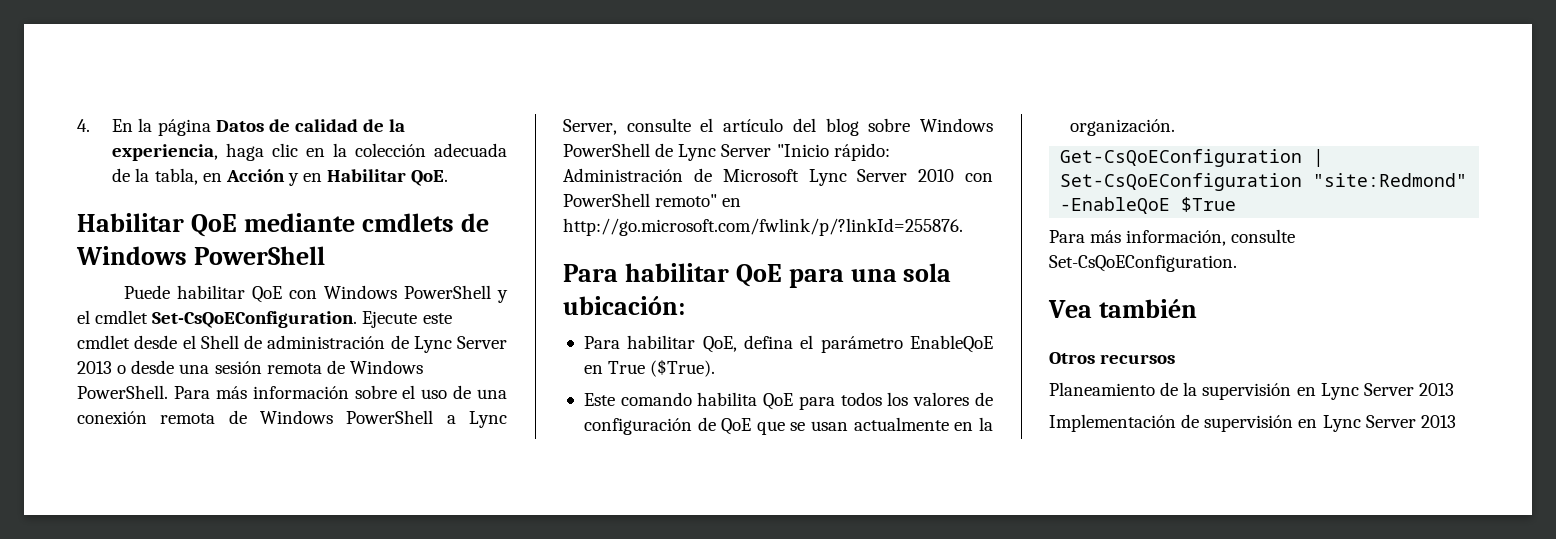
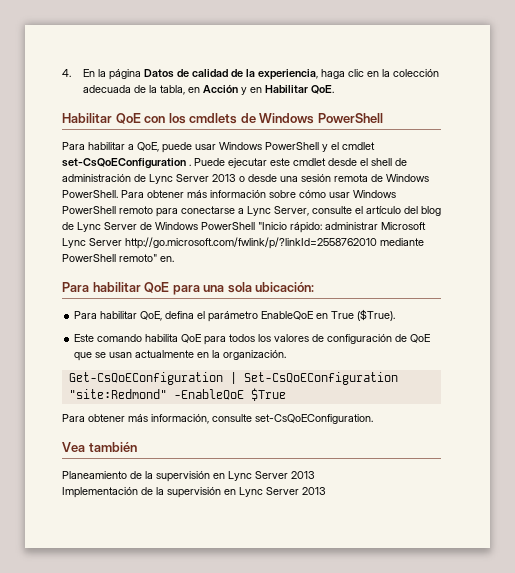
- Habilitar QoE mediante cmdlets de Windows PowerShell
+ Habilitar QoE con los cmdlets de Windows PowerShell
- Puede habilitar QoE con Windows PowerShell y el cmdlet Set-CsQoEConfiguration. Ejecute este cmdlet desde el Shell de administración de Lync Server 2013 o desde una sesión remota de Windows PowerShell.
+ Para habilitar a QoE, puede usar Windows PowerShell y el cmdlet set-CsQoEConfiguration . Puede ejecutar este cmdlet desde el shell de administración de Lync Server 2013 o desde una sesión remota de Windows PowerShell.
- Para más información sobre el uso de una conexión remota de Windows PowerShell a Lync Server, consulte el artículo del blog sobre Windows PowerShell de Lync Server "Inicio rápido: Administración de Microsoft Lync Server 2010 con PowerShell remoto" en http://go.microsoft.com/fwlink/p/?linkId=255876.
+ Para obtener más información sobre cómo usar Windows PowerShell remoto para conectarse a Lync Server, consulte el artículo del blog de Lync Server de Windows PowerShell "Inicio rápido: administrar Microsoft Lync Server http://go.microsoft.com/fwlink/p/?linkId=2558762010 mediante PowerShell remoto" en.
- Para más información, consulte Set-CsQoEConfiguration.
+ Para obtener más información, consulte set-CsQoEConfiguration.
- Otros recursos
- Implementación de supervisión en Lync Server 2013
+ Implementación de la supervisión en Lync Server 2013

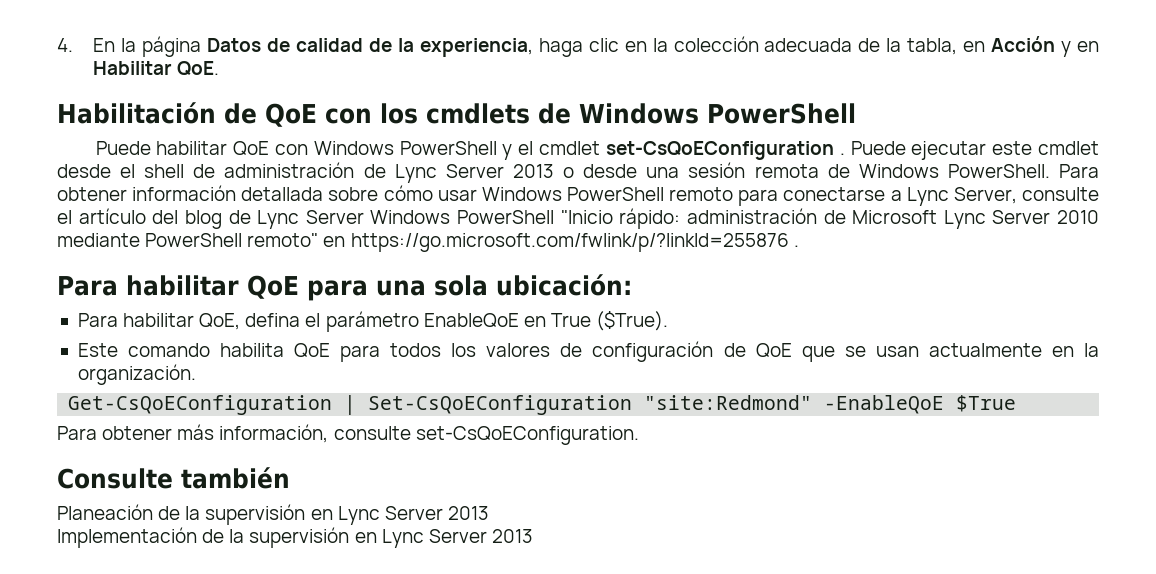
- Habilitar QoE con los cmdlets de Windows PowerShell
+ Habilitación de QoE con los cmdlets de Windows PowerShell
- Para habilitar a QoE, puede usar Windows PowerShell y el cmdlet set-CsQoEConfiguration .
+ Puede habilitar QoE con Windows PowerShell y el cmdlet set-CsQoEConfiguration .
- Para obtener más información sobre cómo usar Windows PowerShell remoto para conectarse a Lync Server, consulte el artículo del blog de Lync Server de Windows PowerShell "Inicio rápido: administrar Microsoft Lync Server http://go.microsoft.com/fwlink/p/?linkId=2558762010 mediante PowerShell remoto" en.
+ Para obtener información detallada sobre cómo usar Windows PowerShell remoto para conectarse a Lync Server, consulte el artículo del blog de Lync Server Windows PowerShell "Inicio rápido: administración de Microsoft Lync Server 2010 mediante PowerShell remoto" en https://go.microsoft.com/fwlink/p/?linkId=255876 .
- Vea también
+ Consulte también
- Planeamiento de la supervisión en Lync Server 2013
+ Planeación de la supervisión en Lync Server 2013

